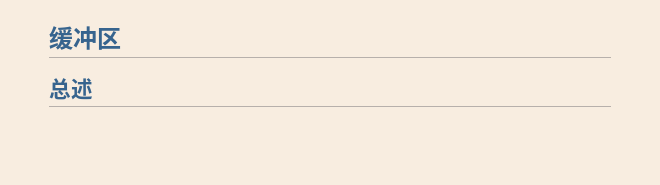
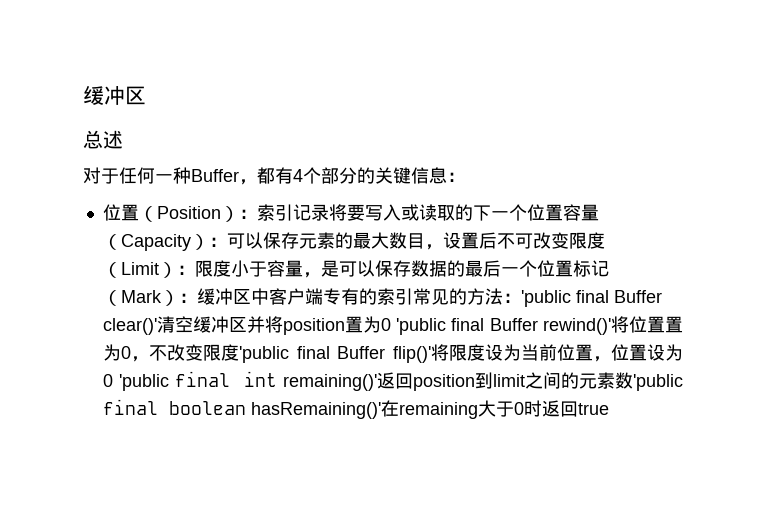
+ 对于任何一种Buffer，都有4个部分的关键信息：
+ 位置（Position）：索引记录将要写入或读取的下一个位置容量（Capacity）：可以保存元素的最大数目，设置后不可改变限度（Limit）：限度小于容量，是可以保存数据的最后一个位置标记（Mark）：缓冲区中客户端专有的索引常见的方法：'public final Buffer clear()'清空缓冲区并将position置为0 'public final Buffer rewind()'将位置置为0，不改变限度'public final Buffer flip()'将限度设为当前位置，位置设为0 'public final int remaining()'返回position到limit之间的元素数'public final boolean hasRemaining()'在remaining大于0时返回true

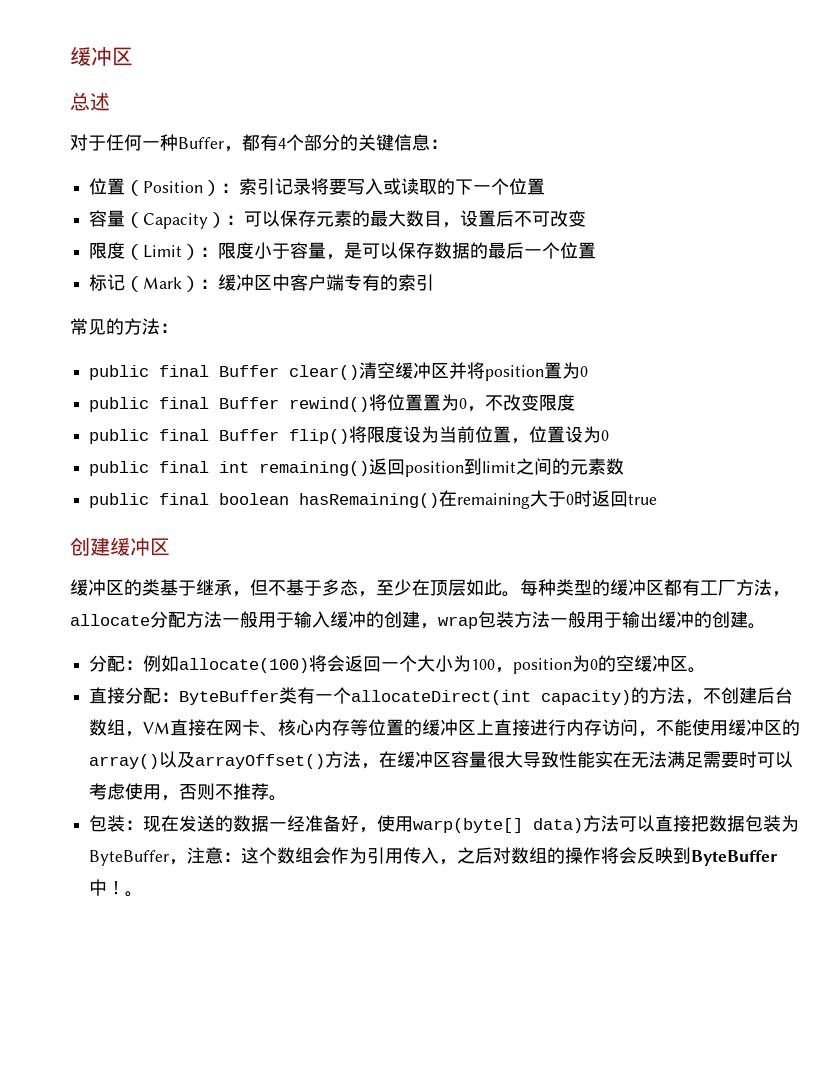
- 索引记录将要写入或读取的下一个位置容量（Capacity）：
+ 索引记录将要写入或读取的下一个位置
+ 容量（Capacity）：
- 可以保存元素的最大数目，设置后不可改变限度（Limit）：
+ 可以保存元素的最大数目，设置后不可改变
+ 限度（Limit）：
- 限度小于容量，是可以保存数据的最后一个位置标记（Mark）：
+ 限度小于容量，是可以保存数据的最后一个位置
+ 标记（Mark）：
- 缓冲区中客户端专有的索引常见的方法：'public final Buffer clear()'清空缓冲区并将position置为0 'public final Buffer rewind()'将位置置为0，不改变限度'public final Buffer flip()'将限度设为当前位置，位置设为0 'public final int remaining()'返回position到limit之间的元素数'public final boolean hasRemaining()'在remaining大于0时返回true
+ 缓冲区中客户端专有的索引
+ 常见的方法：
+ public final Buffer clear()清空缓冲区并将position置为0
+ public final Buffer rewind()将位置置为0，不改变限度
+ public final Buffer flip()将限度设为当前位置，位置设为0
+ public final int remaining()返回position到limit之间的元素数
+ public final boolean hasRemaining()在remaining大于0时返回true
+ 创建缓冲区
+ 缓冲区的类基于继承，但不基于多态，至少在顶层如此。每种类型的缓冲区都有工厂方法，allocate分配方法一般用于输入缓冲的创建，wrap包装方法一般用于输出缓冲的创建。
+ 分配：例如allocate(100)将会返回一个大小为100，position为0的空缓冲区。
+ 直接分配：ByteBuffer类有一个allocateDirect(int capacity)的方法，不创建后台数组，VM直接在网卡、核心内存等位置的缓冲区上直接进行内存访问，不能使用缓冲区的array()以及arrayOffset()方法，在缓冲区容量很大导致性能实在无法满足需要时可以考虑使用，否则不推荐。
+ 包装：现在发送的数据一经准备好，使用warp(byte[] data)方法可以直接把数据包装为ByteBuffer，注意：这个数组会作为引用传入，之后对数组的操作将会反映到ByteBuffer中！。

